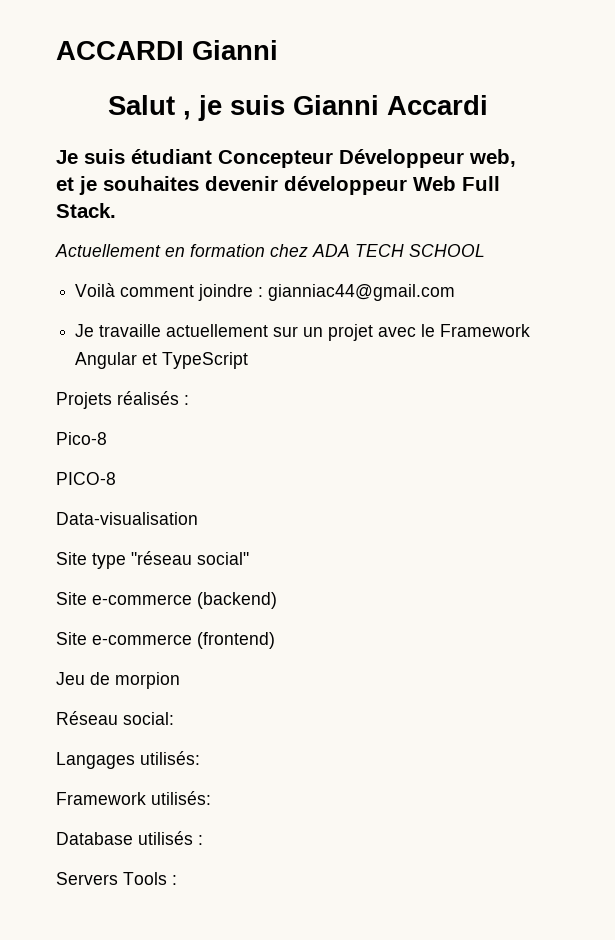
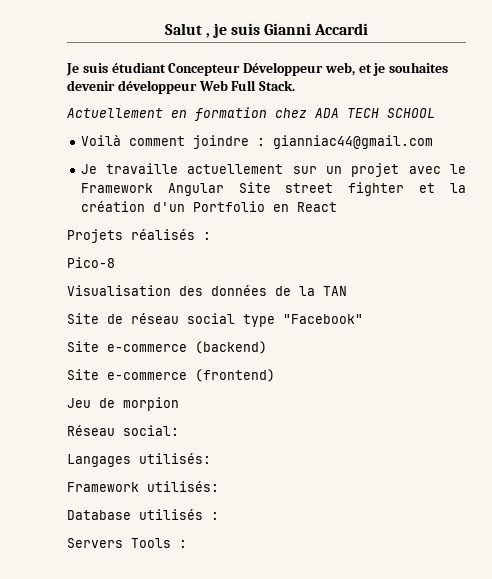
- ACCARDI Gianni
- Je travaille actuellement sur un projet avec le Framework Angular et TypeScript
+ Je travaille actuellement sur un projet avec le Framework Angular Site street fighter et la création d'un Portfolio en React
  Projets réalisés :
  Pico-8
- PICO-8
- Data-visualisation
- Site type "réseau social"
+ Visualisation des données de la TAN
+ Site de réseau social type "Facebook"

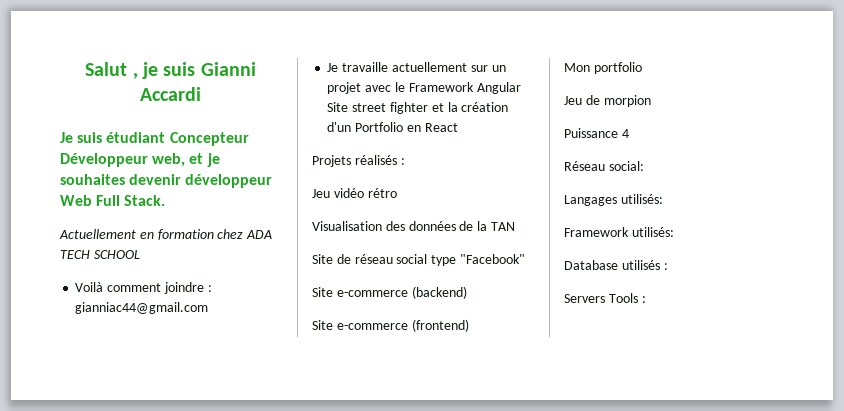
- Pico-8
+ Jeu vidéo rétro
+ Mon portfolio
+ Puissance 4

